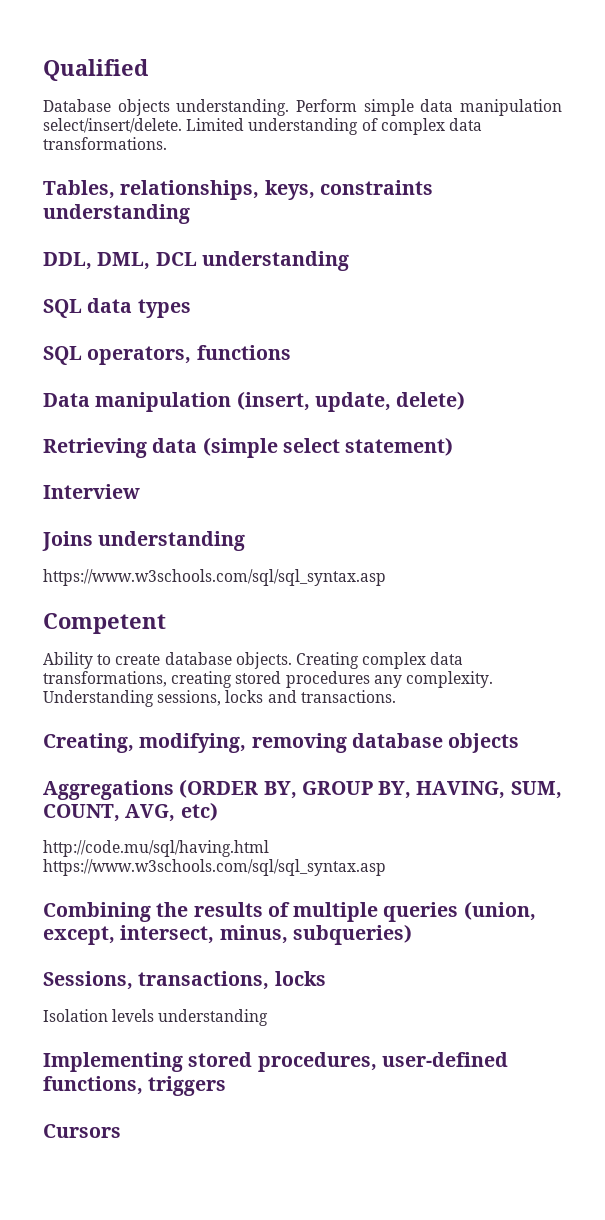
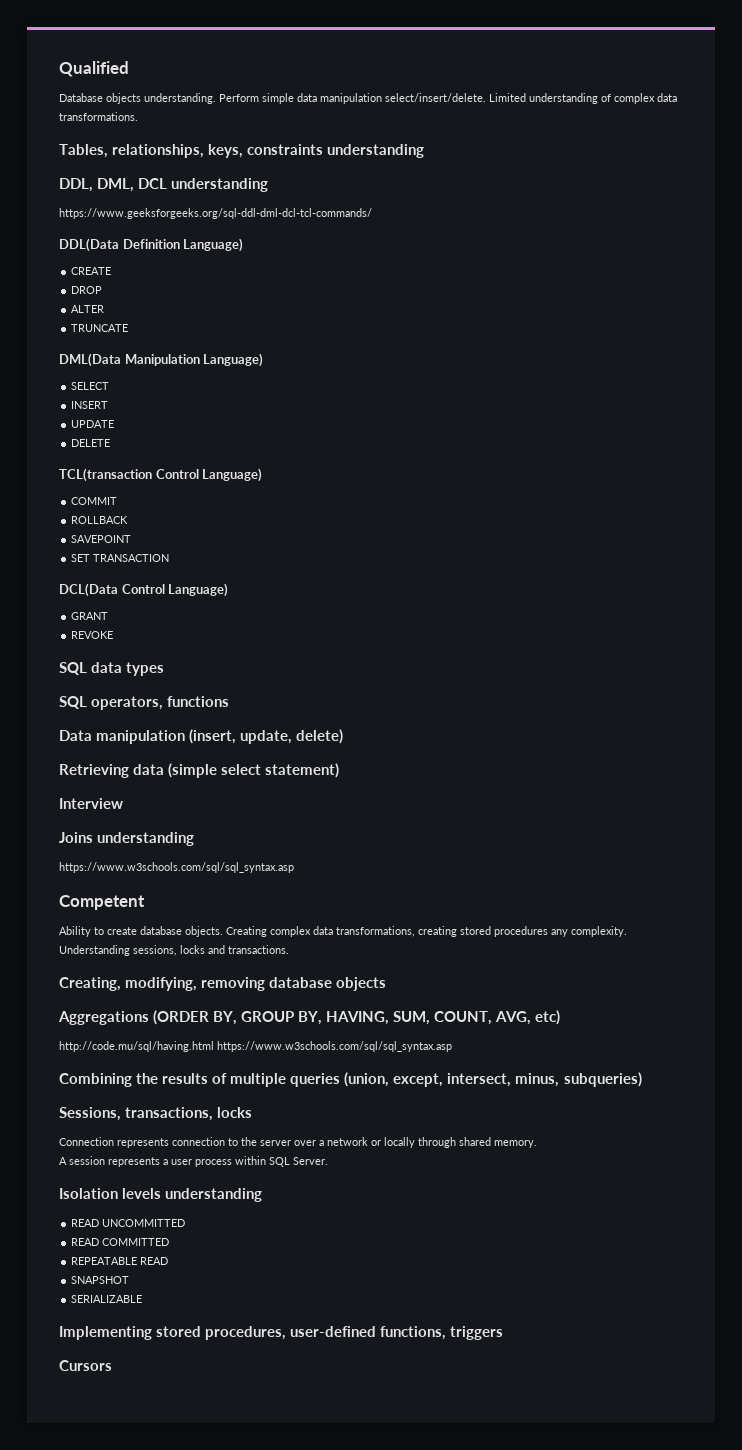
+ https://www.geeksforgeeks.org/sql-ddl-dml-dcl-tcl-commands/
+ DDL(Data Definition Language)
+ CREATE
+ DROP
+ ALTER
+ TRUNCATE
+ DML(Data Manipulation Language)
+ SELECT
+ INSERT
+ UPDATE
+ DELETE
+ TCL(transaction Control Language)
+ COMMIT
+ ROLLBACK
+ SAVEPOINT
+ SET TRANSACTION
+ DCL(Data Control Language)
+ GRANT
+ REVOKE
+ Connection represents connection to the server over a network or locally through shared memory.
+ A session represents a user process within SQL Server.
  Isolation levels understanding
+ READ UNCOMMITTED
+ READ COMMITTED
+ REPEATABLE READ
+ SNAPSHOT
+ SERIALIZABLE

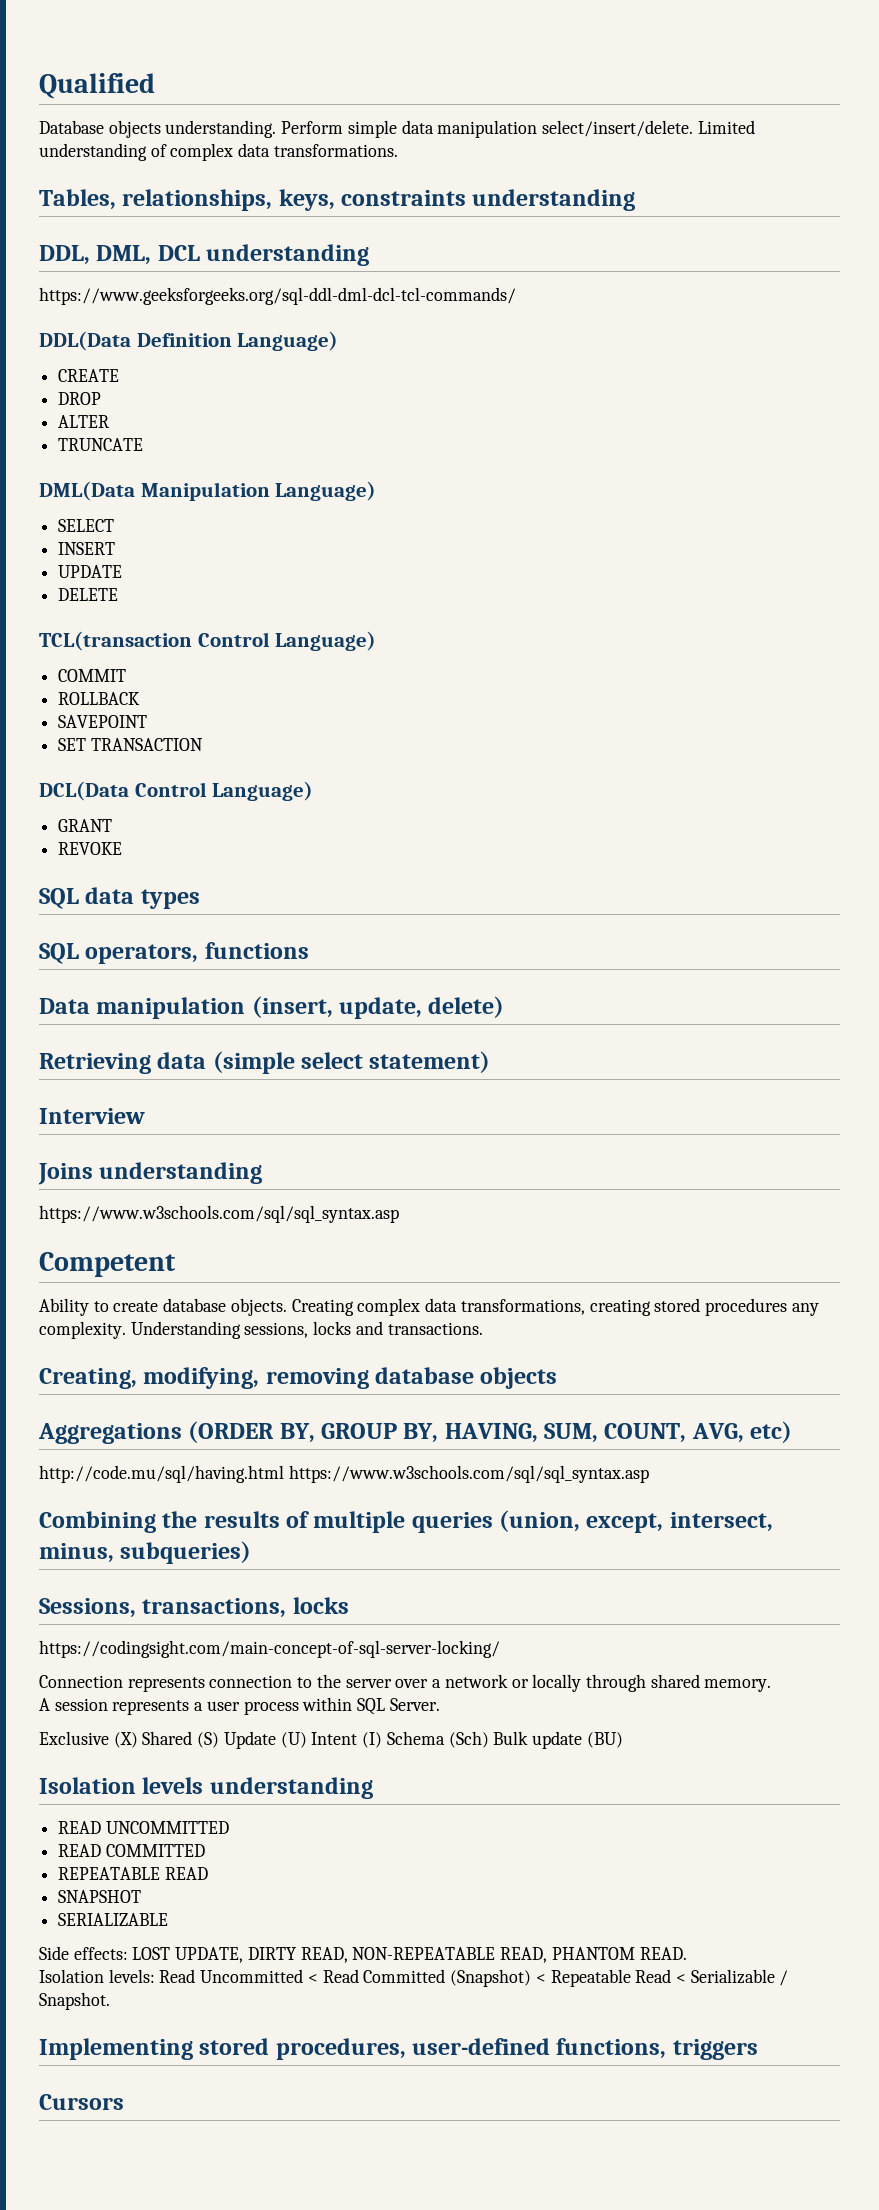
+ https://codingsight.com/main-concept-of-sql-server-locking/
+ Exclusive (X) Shared (S) Update (U) Intent (I) Schema (Sch) Bulk update (BU)
+ Side effects: LOST UPDATE, DIRTY READ, NON-REPEATABLE READ, PHANTOM READ.
+ Isolation levels: Read Uncommitted < Read Committed (Snapshot) < Repeatable Read < Serializable / Snapshot.

